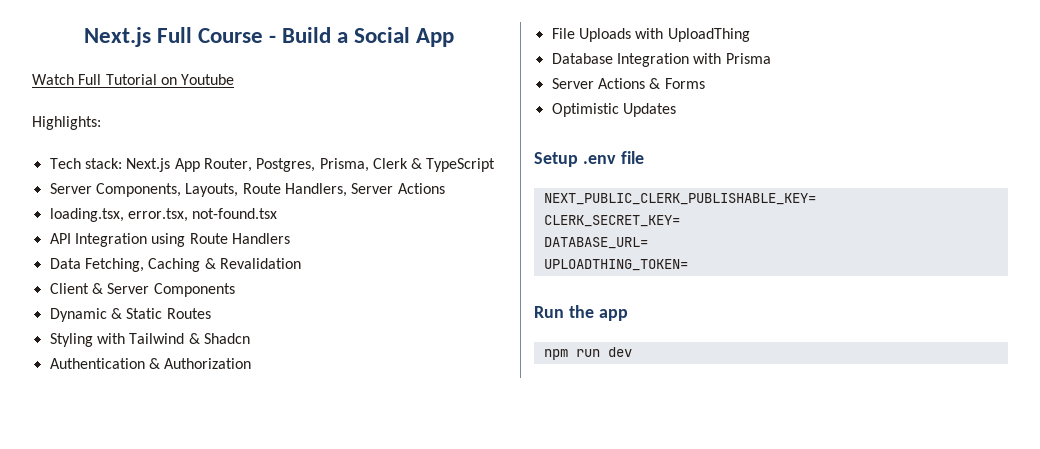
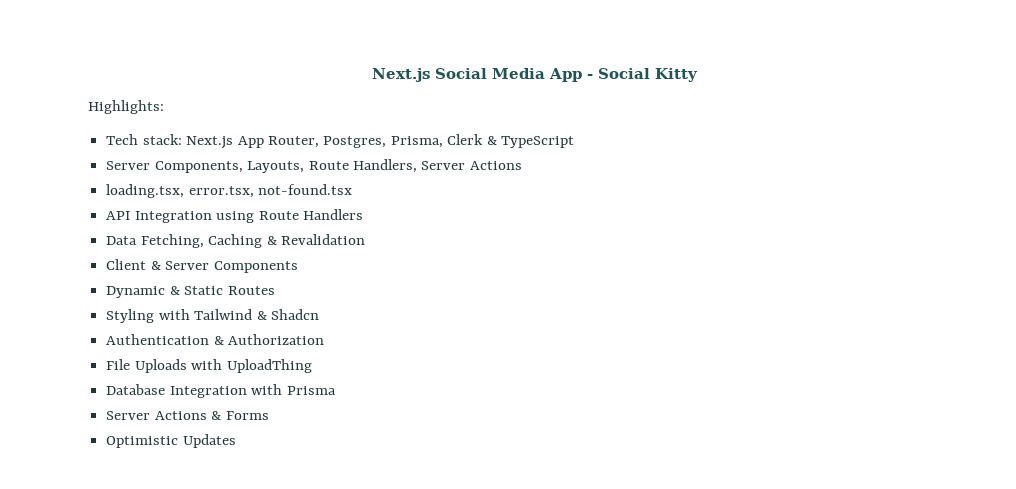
- Next.js Full Course - Build a Social App
- Watch Full Tutorial on Youtube
+ Next.js Social Media App - Social Kitty
- Setup .env file
- NEXT_PUBLIC_CLERK_PUBLISHABLE_KEY=
- CLERK_SECRET_KEY=
- DATABASE_URL=
- UPLOADTHING_TOKEN=
- Run the app
- npm run dev

